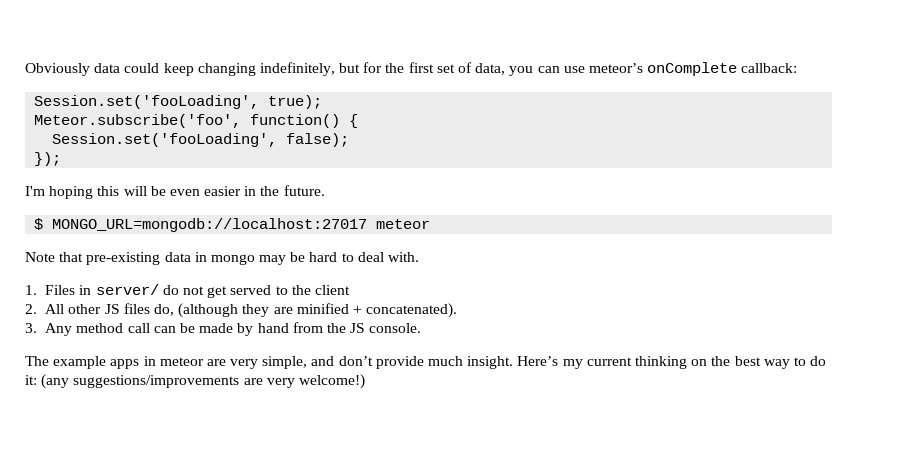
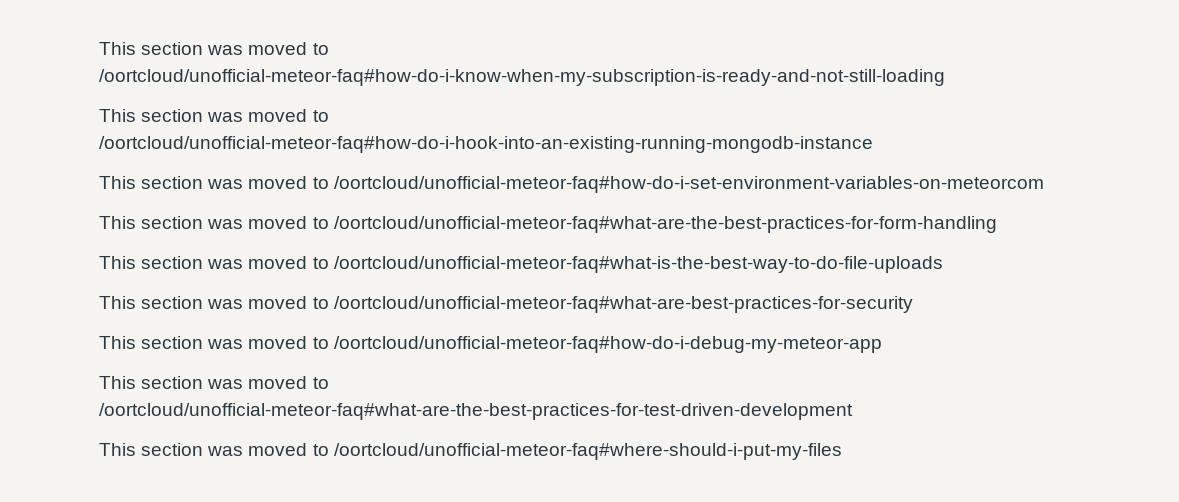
- Obviously data could keep changing indefinitely, but for the first set of data, you can use meteor’s onComplete callback:
- Session.set('fooLoading', true);
- Meteor.subscribe('foo', function() {
- Session.set('fooLoading', false);
- });
- I'm hoping this will be even easier in the future.
- $ MONGO_URL=mongodb://localhost:27017 meteor
- Note that pre-existing data in mongo may be hard to deal with.
- 1. Files in server/ do not get served to the client
- 2. All other JS files do, (although they are minified + concatenated).
- 3. Any method call can be made by hand from the JS console.
- The example apps in meteor are very simple, and don’t provide much insight. Here’s my current thinking on the best way to do it: (any suggestions/improvements are very welcome!)
+ This section was moved to /oortcloud/unofficial-meteor-faq#how-do-i-know-when-my-subscription-is-ready-and-not-still-loading
+ This section was moved to /oortcloud/unofficial-meteor-faq#how-do-i-hook-into-an-existing-running-mongodb-instance
+ This section was moved to /oortcloud/unofficial-meteor-faq#how-do-i-set-environment-variables-on-meteorcom
+ This section was moved to /oortcloud/unofficial-meteor-faq#what-are-the-best-practices-for-form-handling
+ This section was moved to /oortcloud/unofficial-meteor-faq#what-is-the-best-way-to-do-file-uploads
+ This section was moved to /oortcloud/unofficial-meteor-faq#what-are-best-practices-for-security
+ This section was moved to /oortcloud/unofficial-meteor-faq#how-do-i-debug-my-meteor-app
+ This section was moved to /oortcloud/unofficial-meteor-faq#what-are-the-best-practices-for-test-driven-development
+ This section was moved to /oortcloud/unofficial-meteor-faq#where-should-i-put-my-files

